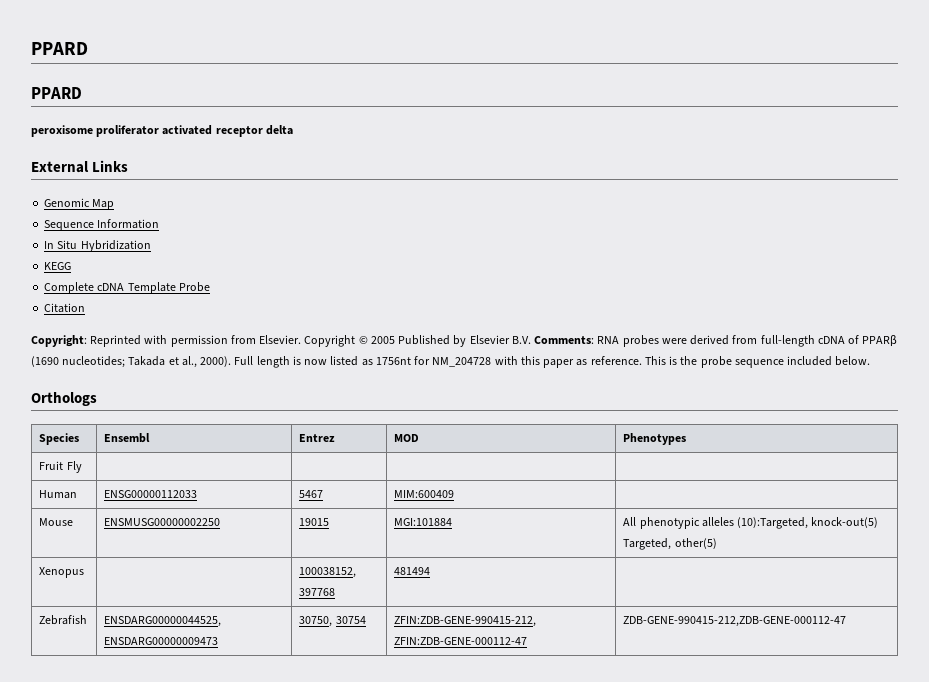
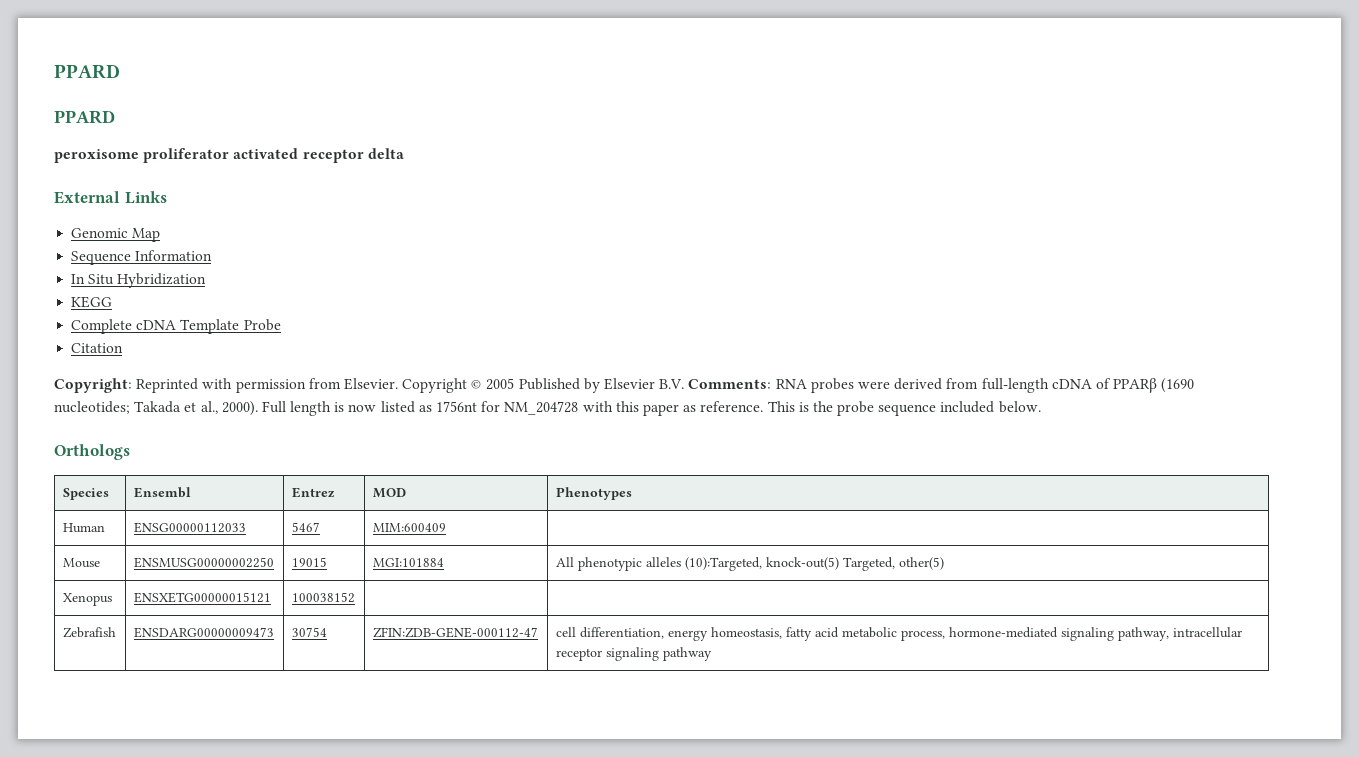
- Fruit Fly | | | |
- Xenopus | | 100038152, 397768 | 481494 |
+ Xenopus | ENSXETG00000015121 | 100038152 | |
- Zebrafish | ENSDARG00000044525, ENSDARG00000009473 | 30750, 30754 | ZFIN:ZDB-GENE-990415-212, ZFIN:ZDB-GENE-000112-47 | ZDB-GENE-990415-212,ZDB-GENE-000112-47
+ Zebrafish | ENSDARG00000009473 | 30754 | ZFIN:ZDB-GENE-000112-47 | cell differentiation, energy homeostasis, fatty acid metabolic process, hormone-mediated signaling pathway, intracellular receptor signaling pathway

